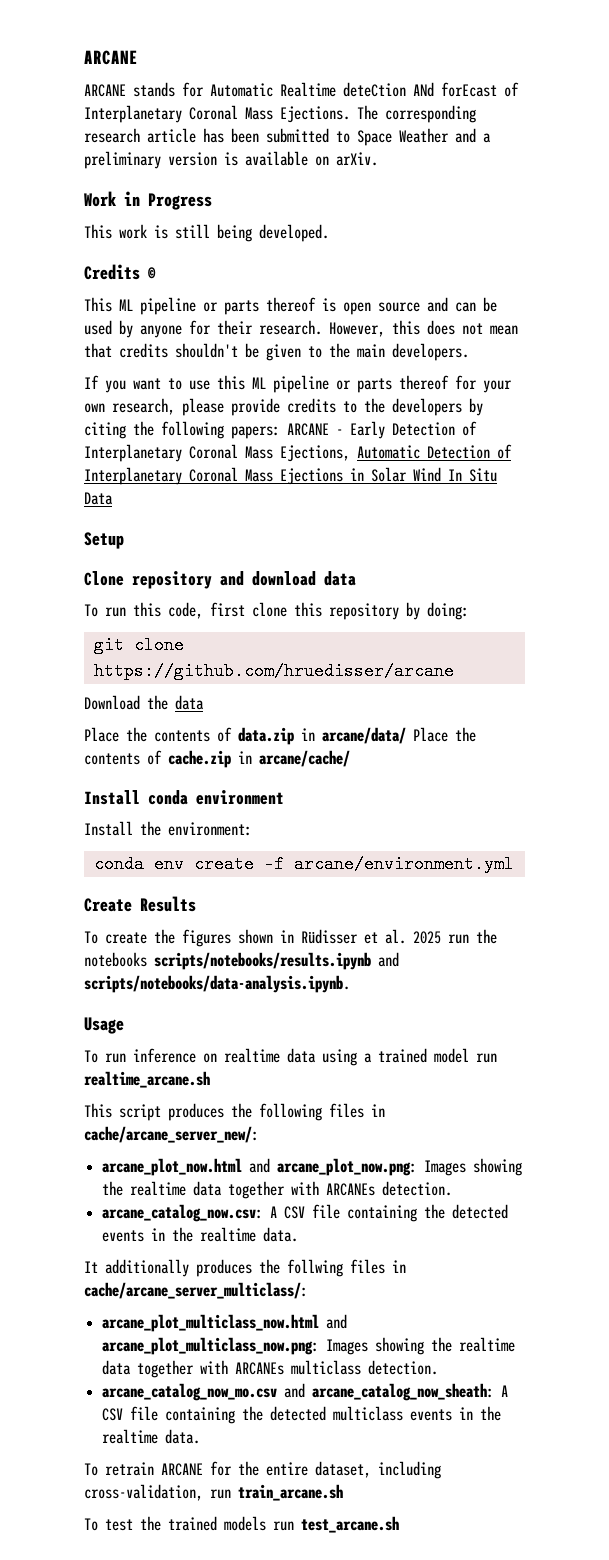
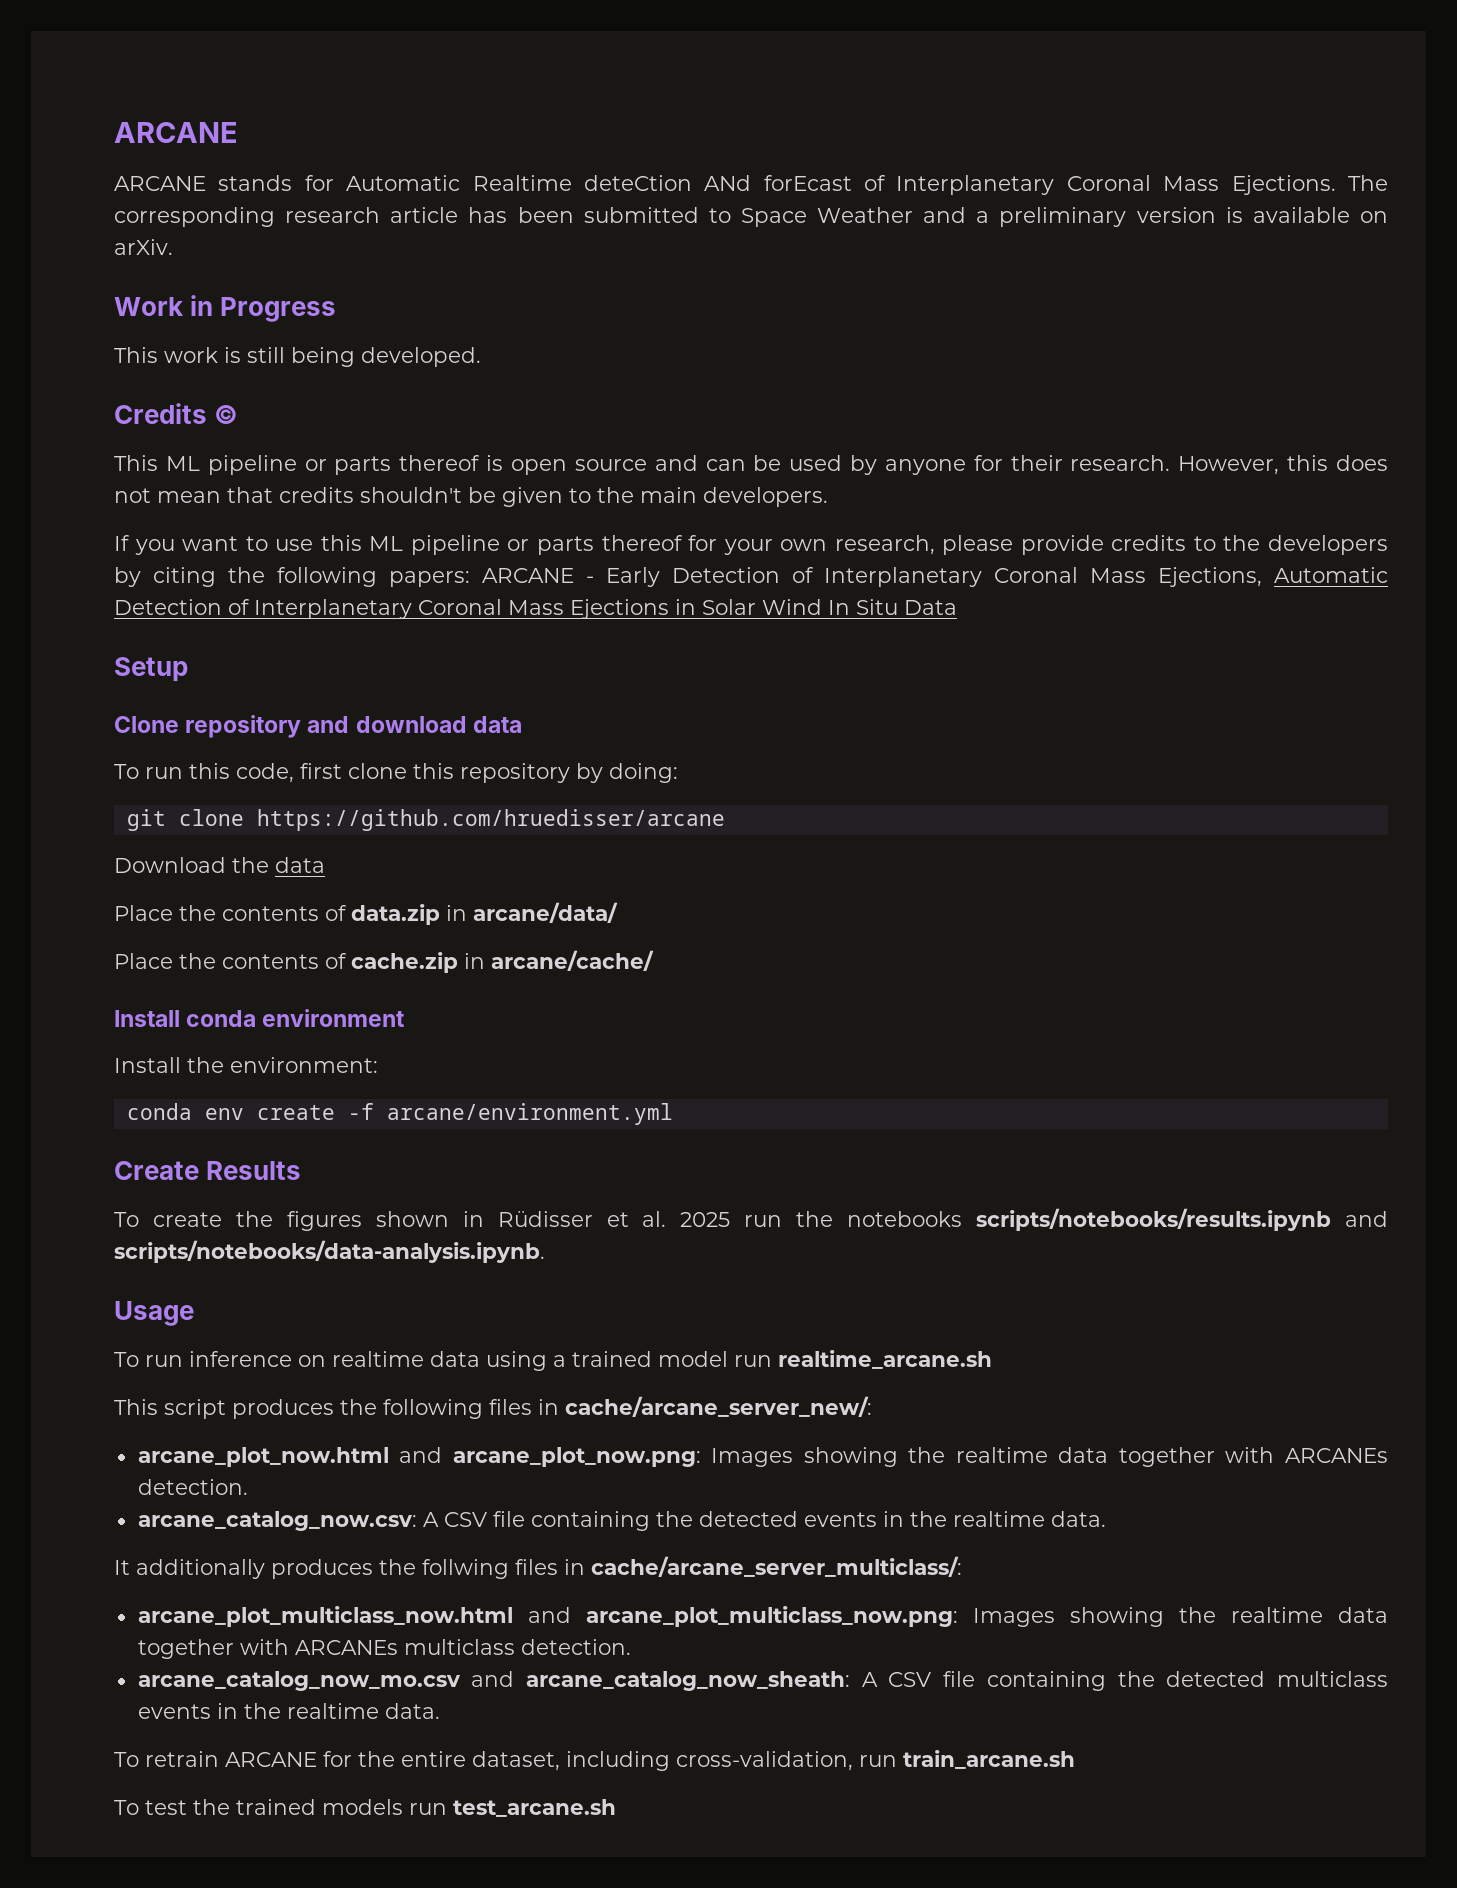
- Place the contents of data.zip in arcane/data/ Place the contents of cache.zip in arcane/cache/
+ Place the contents of data.zip in arcane/data/
+ Place the contents of cache.zip in arcane/cache/

